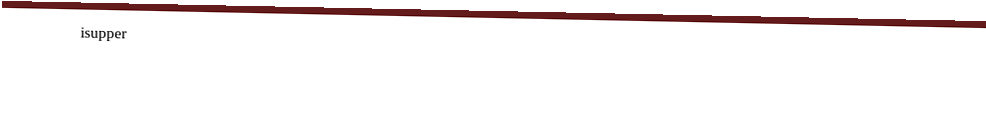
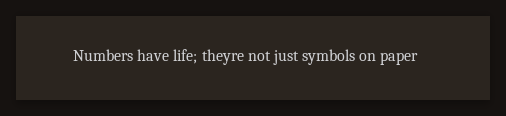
- isupper
+ Numbers have life; theyre not just symbols on paper

